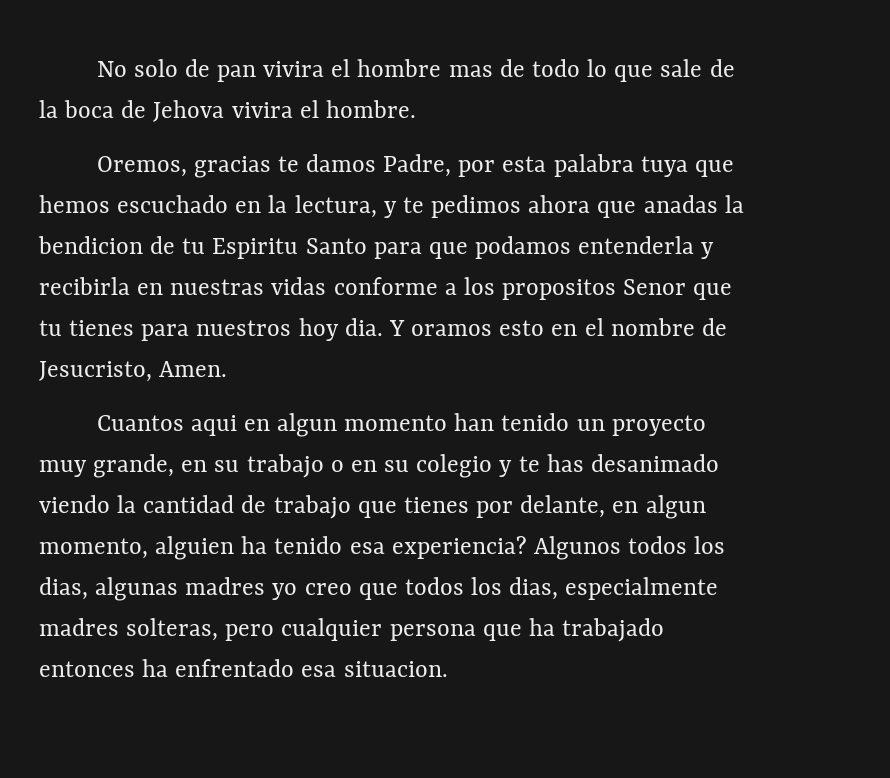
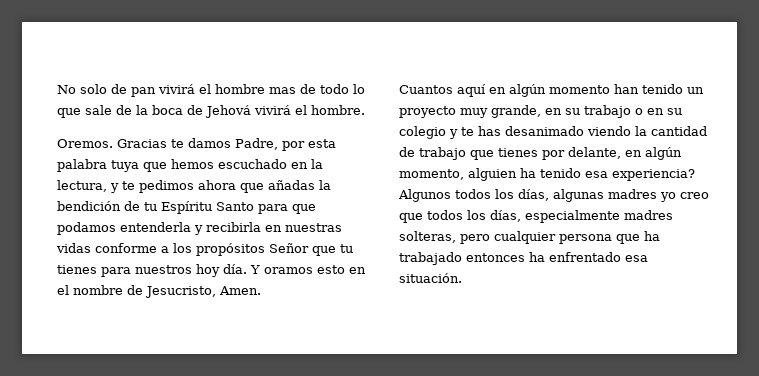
- No solo de pan vivira el hombre mas de todo lo que sale de la boca de Jehova vivira el hombre.
+ No solo de pan vivirá el hombre mas de todo lo que sale de la boca de Jehová vivirá el hombre.
- Oremos, gracias te damos Padre, por esta palabra tuya que hemos escuchado en la lectura, y te pedimos ahora que anadas la bendicion de tu Espiritu Santo para que podamos entenderla y recibirla en nuestras vidas conforme a los propositos Senor que tu tienes para nuestros hoy dia.
+ Oremos. Gracias te damos Padre, por esta palabra tuya que hemos escuchado en la lectura, y te pedimos ahora que añadas la bendición de tu Espíritu Santo para que podamos entenderla y recibirla en nuestras vidas conforme a los propósitos Señor que tu tienes para nuestros hoy día.
- Cuantos aqui en algun momento han tenido un proyecto muy grande, en su trabajo o en su colegio y te has desanimado viendo la cantidad de trabajo que tienes por delante, en algun momento, alguien ha tenido esa experiencia?
+ Cuantos aquí en algún momento han tenido un proyecto muy grande, en su trabajo o en su colegio y te has desanimado viendo la cantidad de trabajo que tienes por delante, en algún momento, alguien ha tenido esa experiencia?
- Algunos todos los dias, algunas madres yo creo que todos los dias, especialmente madres solteras, pero cualquier persona que ha trabajado entonces ha enfrentado esa situacion.
+ Algunos todos los días, algunas madres yo creo que todos los días, especialmente madres solteras, pero cualquier persona que ha trabajado entonces ha enfrentado esa situación.

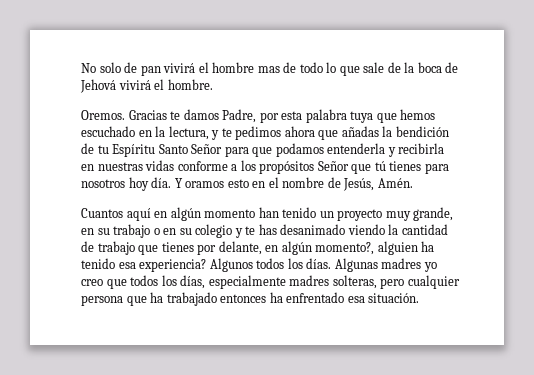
- Gracias te damos Padre, por esta palabra tuya que hemos escuchado en la lectura, y te pedimos ahora que añadas la bendición de tu Espíritu Santo para que podamos entenderla y recibirla en nuestras vidas conforme a los propósitos Señor que tu tienes para nuestros hoy día.
+ Gracias te damos Padre, por esta palabra tuya que hemos escuchado en la lectura, y te pedimos ahora que añadas la bendición de tu Espíritu Santo Señor para que podamos entenderla y recibirla en nuestras vidas conforme a los propósitos Señor que tú tienes para nosotros hoy día.
- Y oramos esto en el nombre de Jesucristo, Amen.
+ Y oramos esto en el nombre de Jesús, Amén.
- Cuantos aquí en algún momento han tenido un proyecto muy grande, en su trabajo o en su colegio y te has desanimado viendo la cantidad de trabajo que tienes por delante, en algún momento, alguien ha tenido esa experiencia?
+ Cuantos aquí en algún momento han tenido un proyecto muy grande, en su trabajo o en su colegio y te has desanimado viendo la cantidad de trabajo que tienes por delante, en algún momento?, alguien ha tenido esa experiencia?
- Algunos todos los días, algunas madres yo creo que todos los días, especialmente madres solteras, pero cualquier persona que ha trabajado entonces ha enfrentado esa situación.
+ Algunos todos los días. Algunas madres yo creo que todos los días, especialmente madres solteras, pero cualquier persona que ha trabajado entonces ha enfrentado esa situación.

